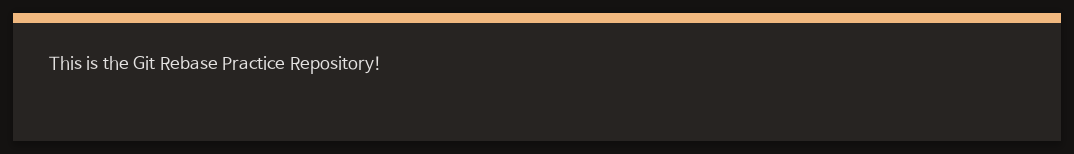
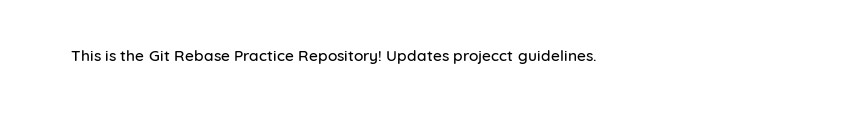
+ Updates projecct guidelines.

